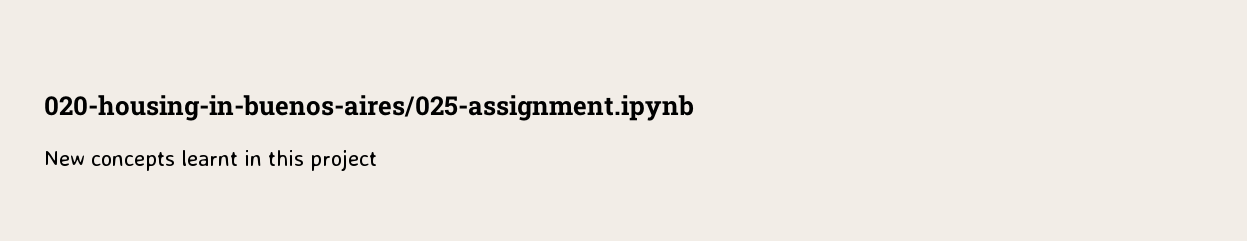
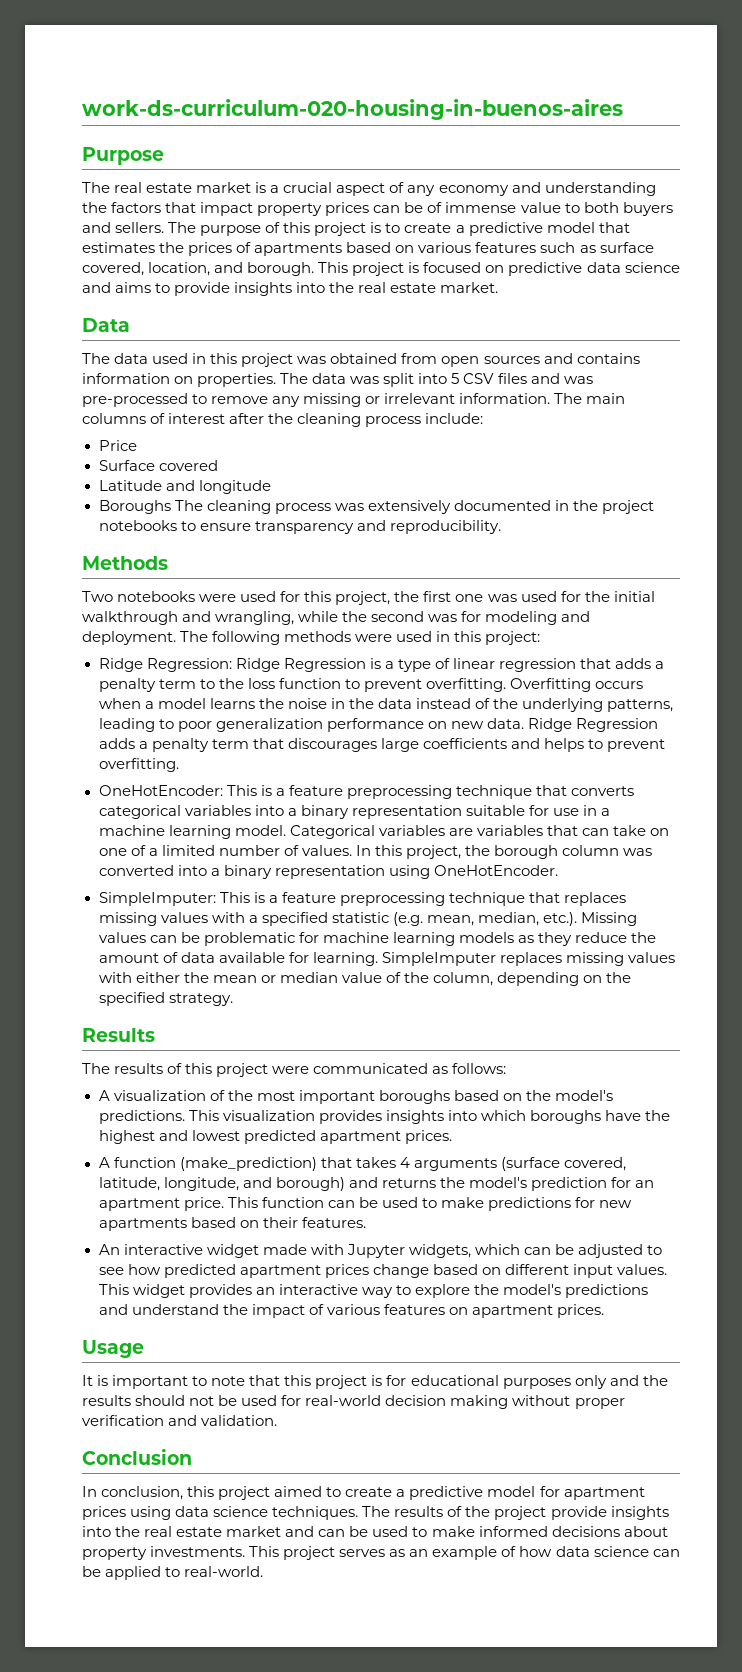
- 020-housing-in-buenos-aires/025-assignment.ipynb
- New concepts learnt in this project
+ work-ds-curriculum-020-housing-in-buenos-aires
+ Purpose
+ The real estate market is a crucial aspect of any economy and understanding the factors that impact property prices can be of immense value to both buyers and sellers. The purpose of this project is to create a predictive model that estimates the prices of apartments based on various features such as surface covered, location, and borough. This project is focused on predictive data science and aims to provide insights into the real estate market.
+ Data
+ The data used in this project was obtained from open sources and contains information on properties. The data was split into 5 CSV files and was pre-processed to remove any missing or irrelevant information. The main columns of interest after the cleaning process include:
+ Price
+ Surface covered
+ Latitude and longitude
+ Boroughs The cleaning process was extensively documented in the project notebooks to ensure transparency and reproducibility.
+ Methods
+ Two notebooks were used for this project, the first one was used for the initial walkthrough and wrangling, while the second was for modeling and deployment. The following methods were used in this project:
+ Ridge Regression: Ridge Regression is a type of linear regression that adds a penalty term to the loss function to prevent overfitting. Overfitting occurs when a model learns the noise in the data instead of the underlying patterns, leading to poor generalization performance on new data. Ridge Regression adds a penalty term that discourages large coefficients and helps to prevent overfitting.
+ OneHotEncoder: This is a feature preprocessing technique that converts categorical variables into a binary representation suitable for use in a machine learning model. Categorical variables are variables that can take on one of a limited number of values. In this project, the borough column was converted into a binary representation using OneHotEncoder.
+ SimpleImputer: This is a feature preprocessing technique that replaces missing values with a specified statistic (e.g. mean, median, etc.). Missing values can be problematic for machine learning models as they reduce the amount of data available for learning. SimpleImputer replaces missing values with either the mean or median value of the column, depending on the specified strategy.
+ Results
+ The results of this project were communicated as follows:
+ A visualization of the most important boroughs based on the model's predictions. This visualization provides insights into which boroughs have the highest and lowest predicted apartment prices.
+ A function (make_prediction) that takes 4 arguments (surface covered, latitude, longitude, and borough) and returns the model's prediction for an apartment price. This function can be used to make predictions for new apartments based on their features.
+ An interactive widget made with Jupyter widgets, which can be adjusted to see how predicted apartment prices change based on different input values. This widget provides an interactive way to explore the model's predictions and understand the impact of various features on apartment prices.
+ Usage
+ It is important to note that this project is for educational purposes only and the results should not be used for real-world decision making without proper verification and validation.
+ Conclusion
+ In conclusion, this project aimed to create a predictive model for apartment prices using data science techniques. The results of the project provide insights into the real estate market and can be used to make informed decisions about property investments. This project serves as an example of how data science can be applied to real-world.

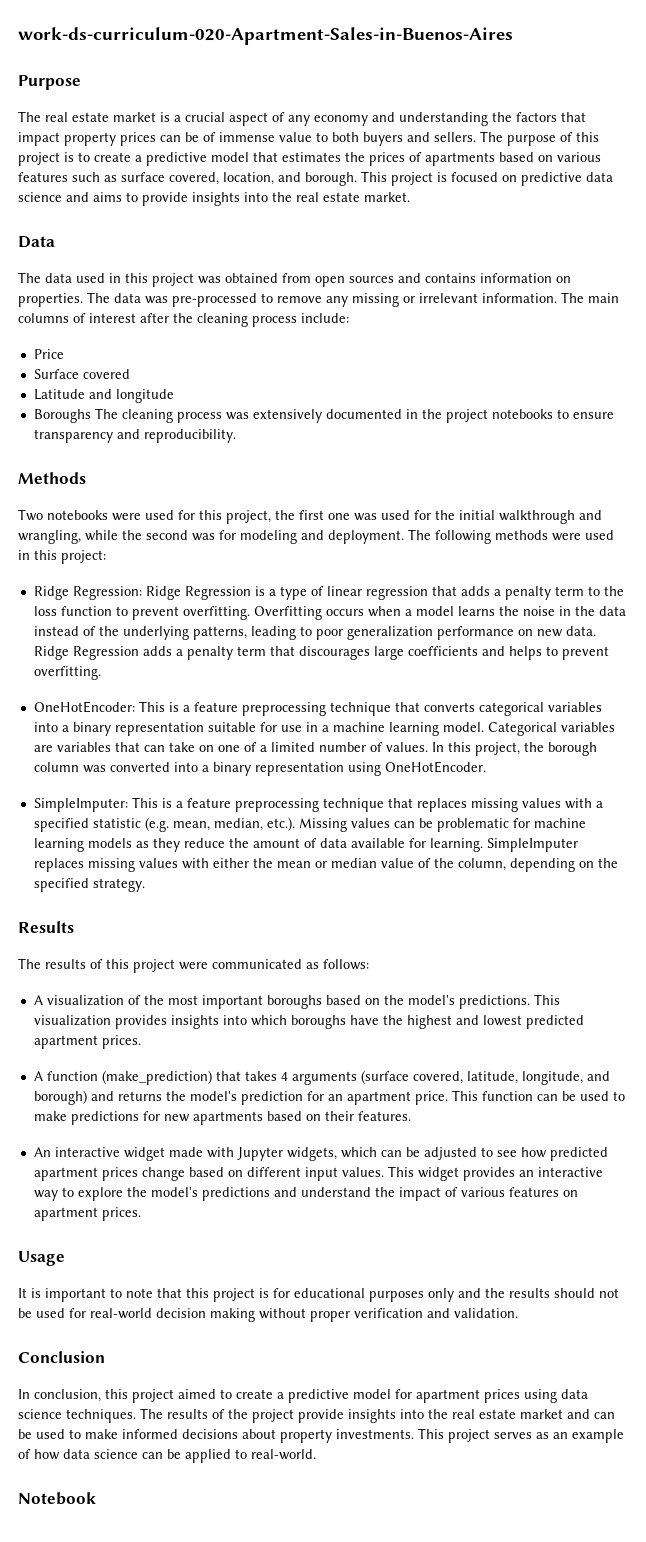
- work-ds-curriculum-020-housing-in-buenos-aires
+ work-ds-curriculum-020-Apartment-Sales-in-Buenos-Aires
- The data was split into 5 CSV files and was pre-processed to remove any missing or irrelevant information.
+ The data was pre-processed to remove any missing or irrelevant information.
+ Notebook

